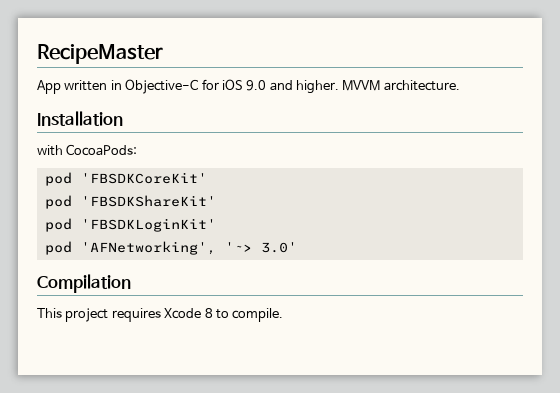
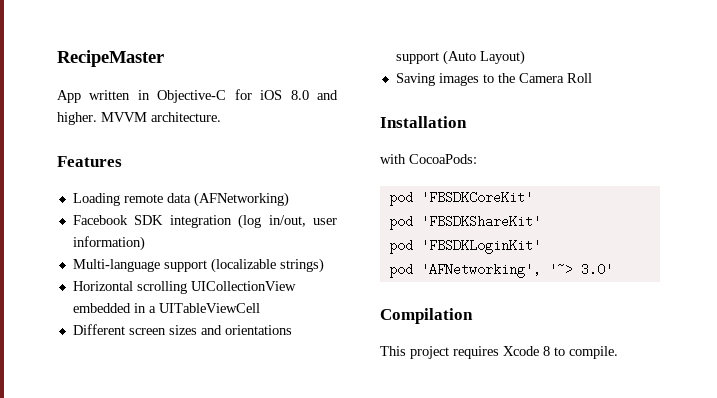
- App written in Objective-C for iOS 9.0 and higher.
+ App written in Objective-C for iOS 8.0 and higher.
+ Features
+ Loading remote data (AFNetworking)
+ Facebook SDK integration (log in/out, user information)
+ Multi-language support (localizable strings)
+ Horizontal scrolling UICollectionView embedded in a UITableViewCell
+ Different screen sizes and orientations support (Auto Layout)
+ Saving images to the Camera Roll

